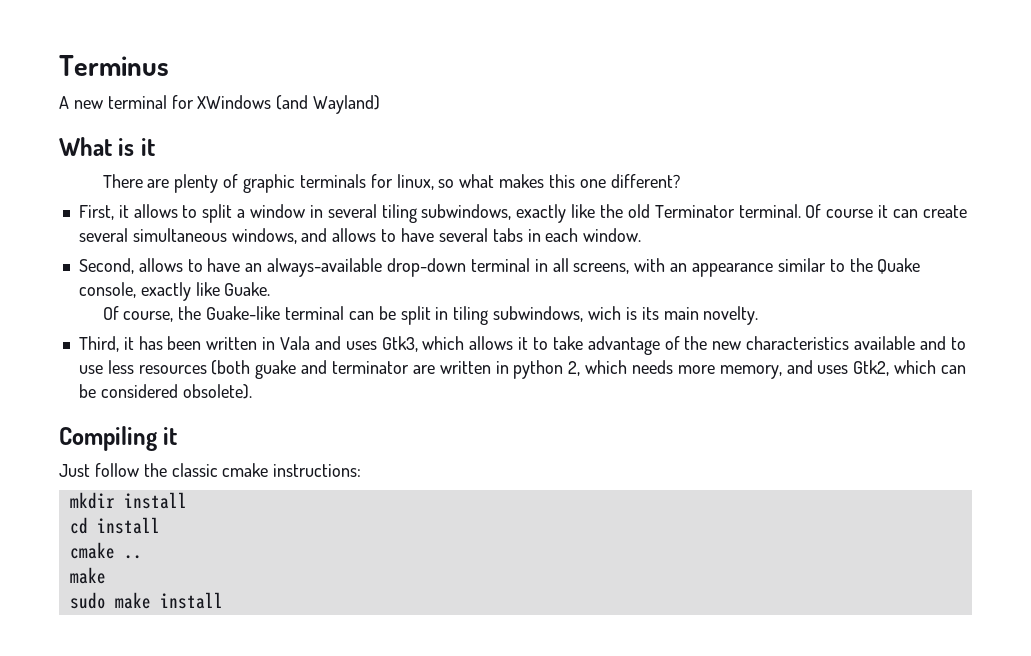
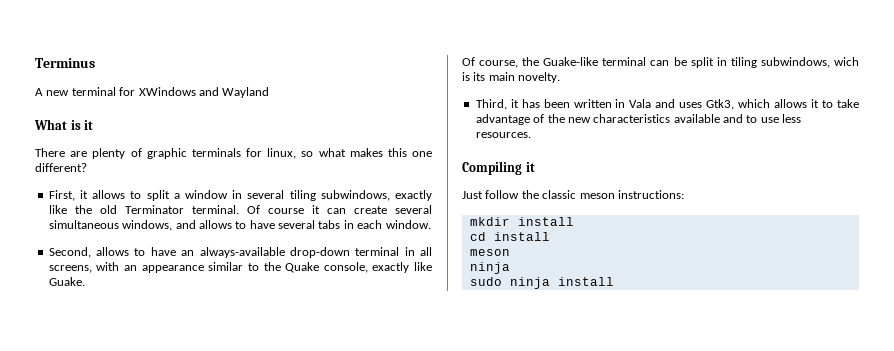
- A new terminal for XWindows (and Wayland)
+ A new terminal for XWindows and Wayland
- Third, it has been written in Vala and uses Gtk3, which allows it to take advantage of the new characteristics available and to use less resources (both guake and terminator are written in python 2, which needs more memory, and uses Gtk2, which can be considered obsolete).
+ Third, it has been written in Vala and uses Gtk3, which allows it to take advantage of the new characteristics available and to use less resources.
- Just follow the classic cmake instructions:
+ Just follow the classic meson instructions:
  cd install
- cmake ..
- make
+ meson
+ ninja
- sudo make install
+ sudo ninja install

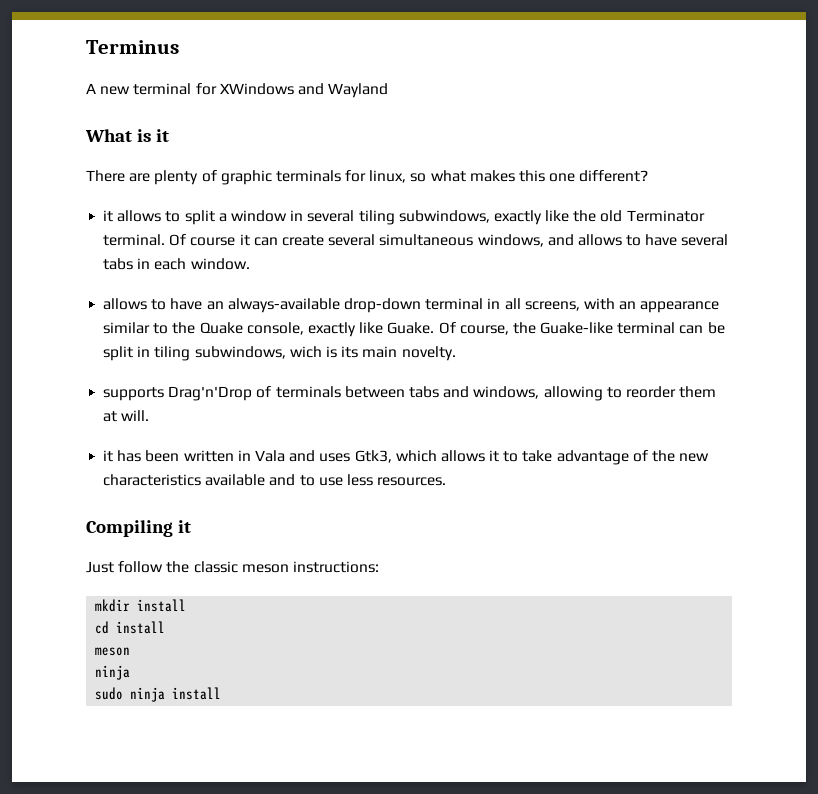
- First, it allows to split a window in several tiling subwindows, exactly like the old Terminator terminal.
+ it allows to split a window in several tiling subwindows, exactly like the old Terminator terminal.
- Second, allows to have an always-available drop-down terminal in all screens, with an appearance similar to the Quake console, exactly like Guake.
- Of course, the Guake-like terminal can be split in tiling subwindows, wich is its main novelty.
+ allows to have an always-available drop-down terminal in all screens, with an appearance similar to the Quake console, exactly like Guake. Of course, the Guake-like terminal can be split in tiling subwindows, wich is its main novelty.
- Third, it has been written in Vala and uses Gtk3, which allows it to take advantage of the new characteristics available and to use less resources.
+ supports Drag'n'Drop of terminals between tabs and windows, allowing to reorder them at will.
+ it has been written in Vala and uses Gtk3, which allows it to take advantage of the new characteristics available and to use less resources.

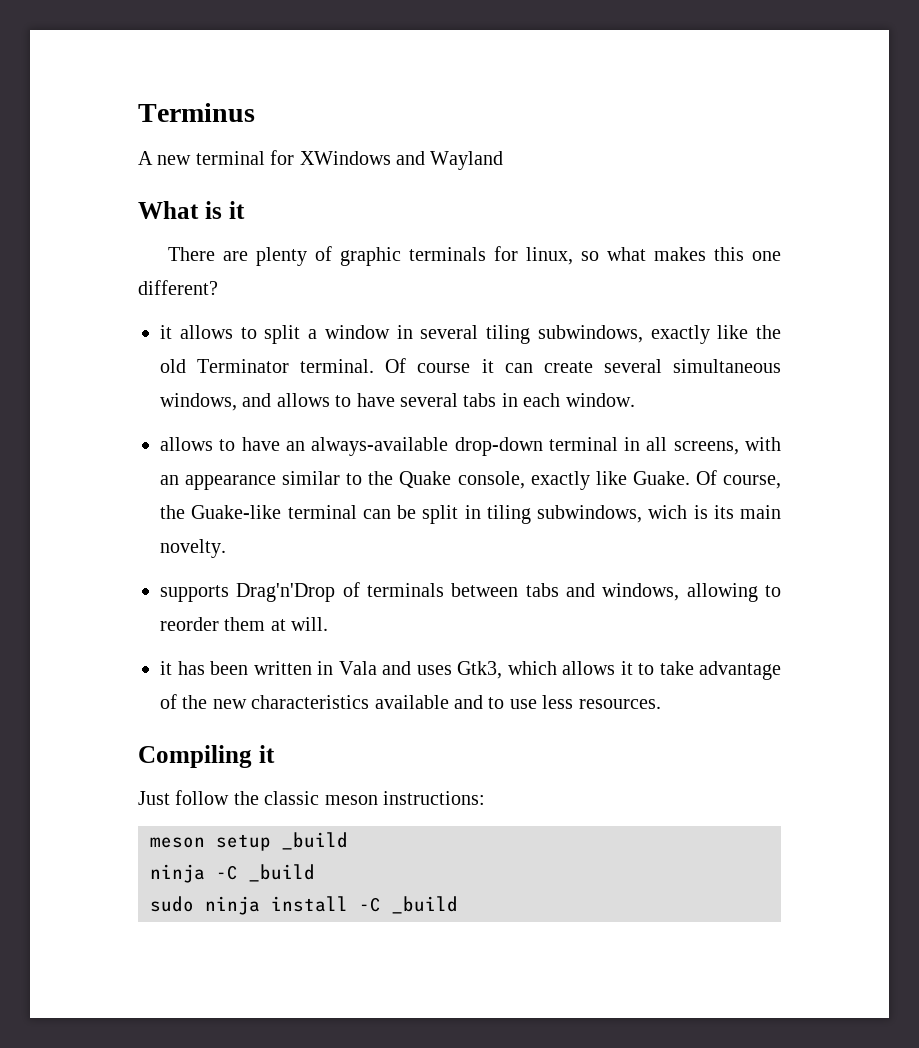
- mkdir install
- cd install
- meson
- ninja
+ meson setup _build
+ ninja -C _build
- sudo ninja install
+ sudo ninja install -C _build

